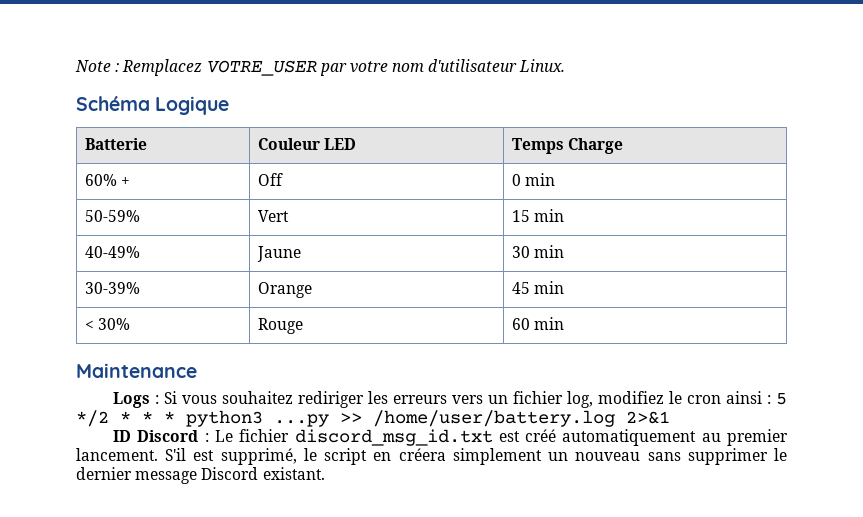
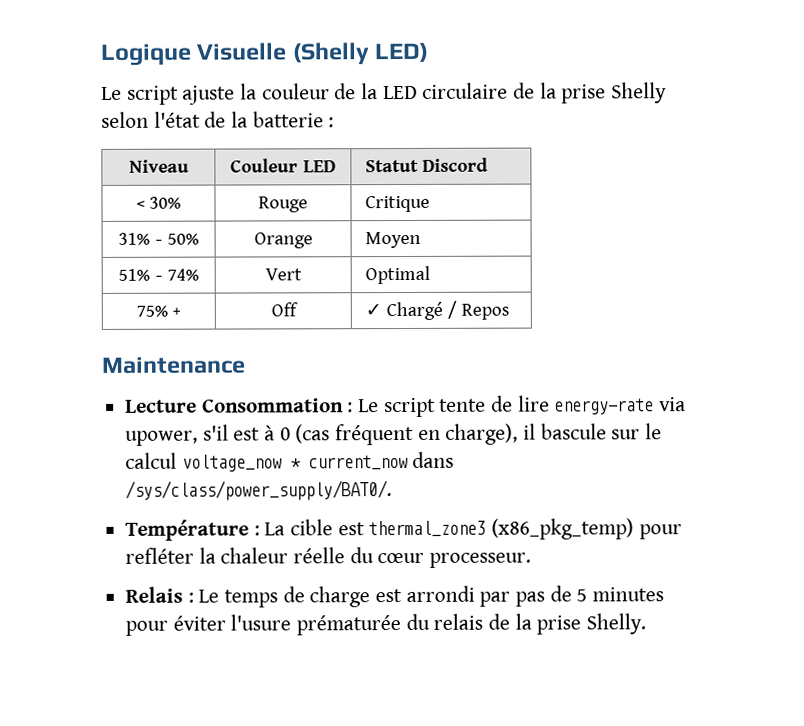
- Note : Remplacez VOTRE_USER par votre nom d'utilisateur Linux.
- Schéma Logique
- Batterie | Couleur LED | Temps Charge
- 60% + | Off | 0 min
- 50-59% | Vert | 15 min
- 40-49% | Jaune | 30 min
- 30-39% | Orange | 45 min
- < 30% | Rouge | 60 min
+ Logique Visuelle (Shelly LED)
+ Le script ajuste la couleur de la LED circulaire de la prise Shelly selon l'état de la batterie :
+ Niveau | Couleur LED | Statut Discord
+ < 30% | Rouge | Critique
+ 31% - 50% | Orange | Moyen
+ 51% - 74% | Vert | Optimal
+ 75% + | Off | ✓ Chargé / Repos
  Maintenance
- Logs : Si vous souhaitez rediriger les erreurs vers un fichier log, modifiez le cron ainsi : 5 */2 * * * python3 ...py >> /home/user/battery.log 2>&1
- ID Discord : Le fichier discord_msg_id.txt est créé automatiquement au premier lancement. S'il est supprimé, le script en créera simplement un nouveau sans supprimer le dernier message Discord existant.
+ Lecture Consommation : Le script tente de lire energy-rate via upower, s'il est à 0 (cas fréquent en charge), il bascule sur le calcul voltage_now * current_now dans /sys/class/power_supply/BAT0/.
+ Température : La cible est thermal_zone3 (x86_pkg_temp) pour refléter la chaleur réelle du cœur processeur.
+ Relais : Le temps de charge est arrondi par pas de 5 minutes pour éviter l'usure prématurée du relais de la prise Shelly.

